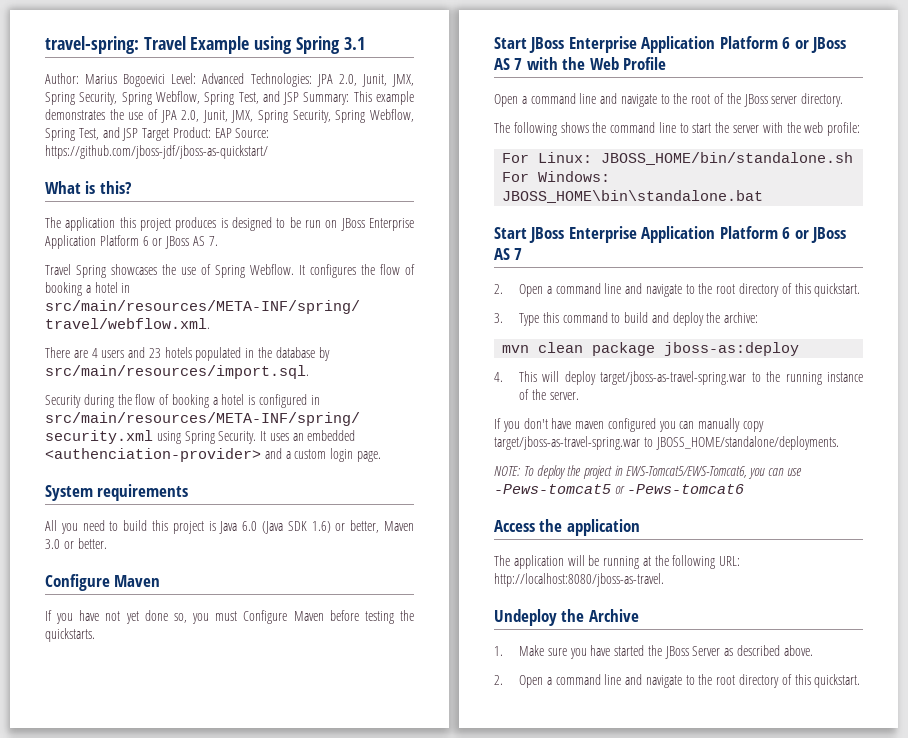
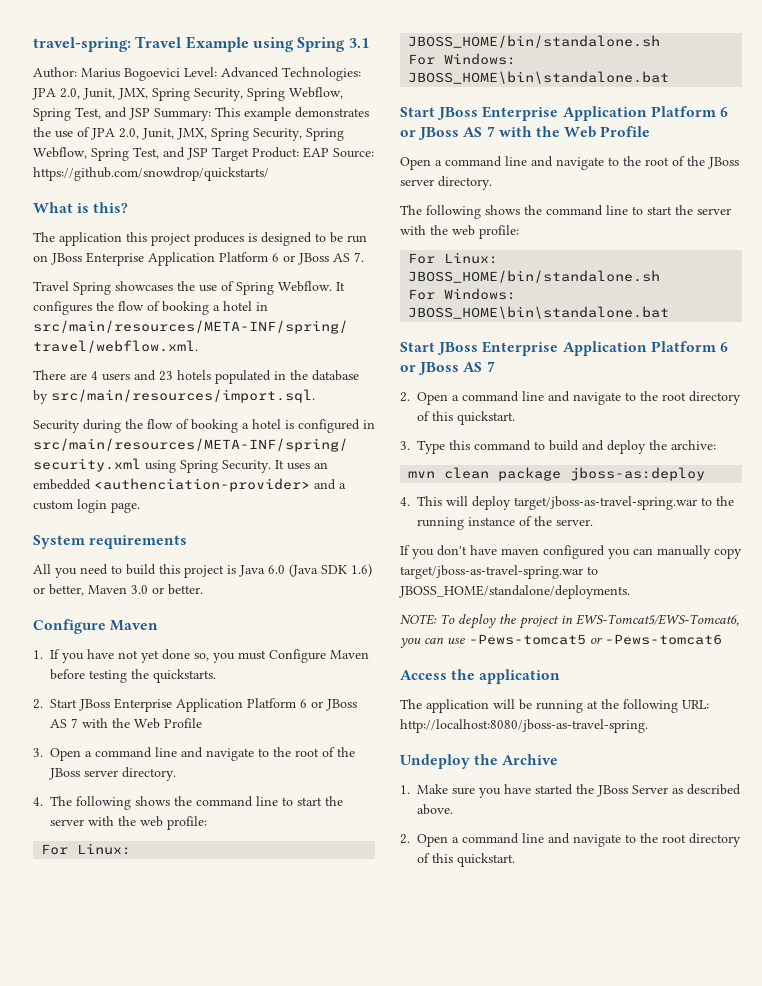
- Author: Marius Bogoevici Level: Advanced Technologies: JPA 2.0, Junit, JMX, Spring Security, Spring Webflow, Spring Test, and JSP Summary: This example demonstrates the use of JPA 2.0, Junit, JMX, Spring Security, Spring Webflow, Spring Test, and JSP Target Product: EAP Source: https://github.com/jboss-jdf/jboss-as-quickstart/
+ Author: Marius Bogoevici Level: Advanced Technologies: JPA 2.0, Junit, JMX, Spring Security, Spring Webflow, Spring Test, and JSP Summary: This example demonstrates the use of JPA 2.0, Junit, JMX, Spring Security, Spring Webflow, Spring Test, and JSP Target Product: EAP Source: https://github.com/snowdrop/quickstarts/
- If you have not yet done so, you must Configure Maven before testing the quickstarts.
+ 1. If you have not yet done so, you must Configure Maven before testing the quickstarts.
+ 2. Start JBoss Enterprise Application Platform 6 or JBoss AS 7 with the Web Profile
+ 3. Open a command line and navigate to the root of the JBoss server directory.
+ 4. The following shows the command line to start the server with the web profile:
+ For Linux: JBOSS_HOME/bin/standalone.sh
+ For Windows: JBOSS_HOME\bin\standalone.bat
- The application will be running at the following URL: http://localhost:8080/jboss-as-travel.
+ The application will be running at the following URL: http://localhost:8080/jboss-as-travel-spring.

